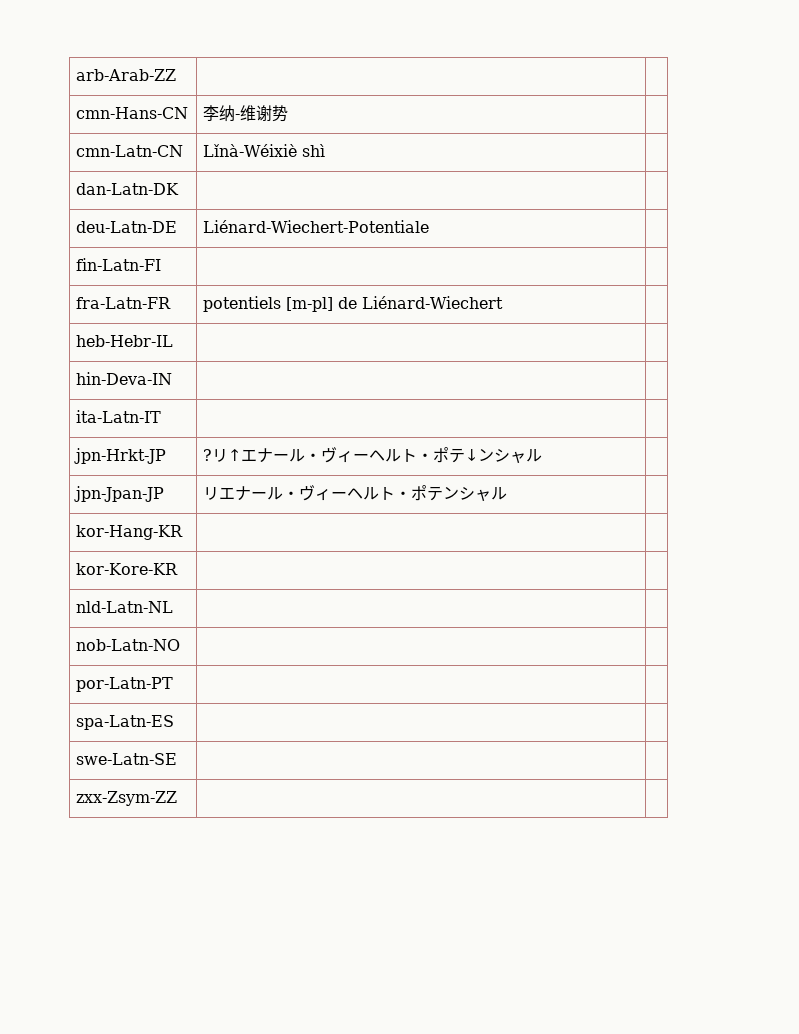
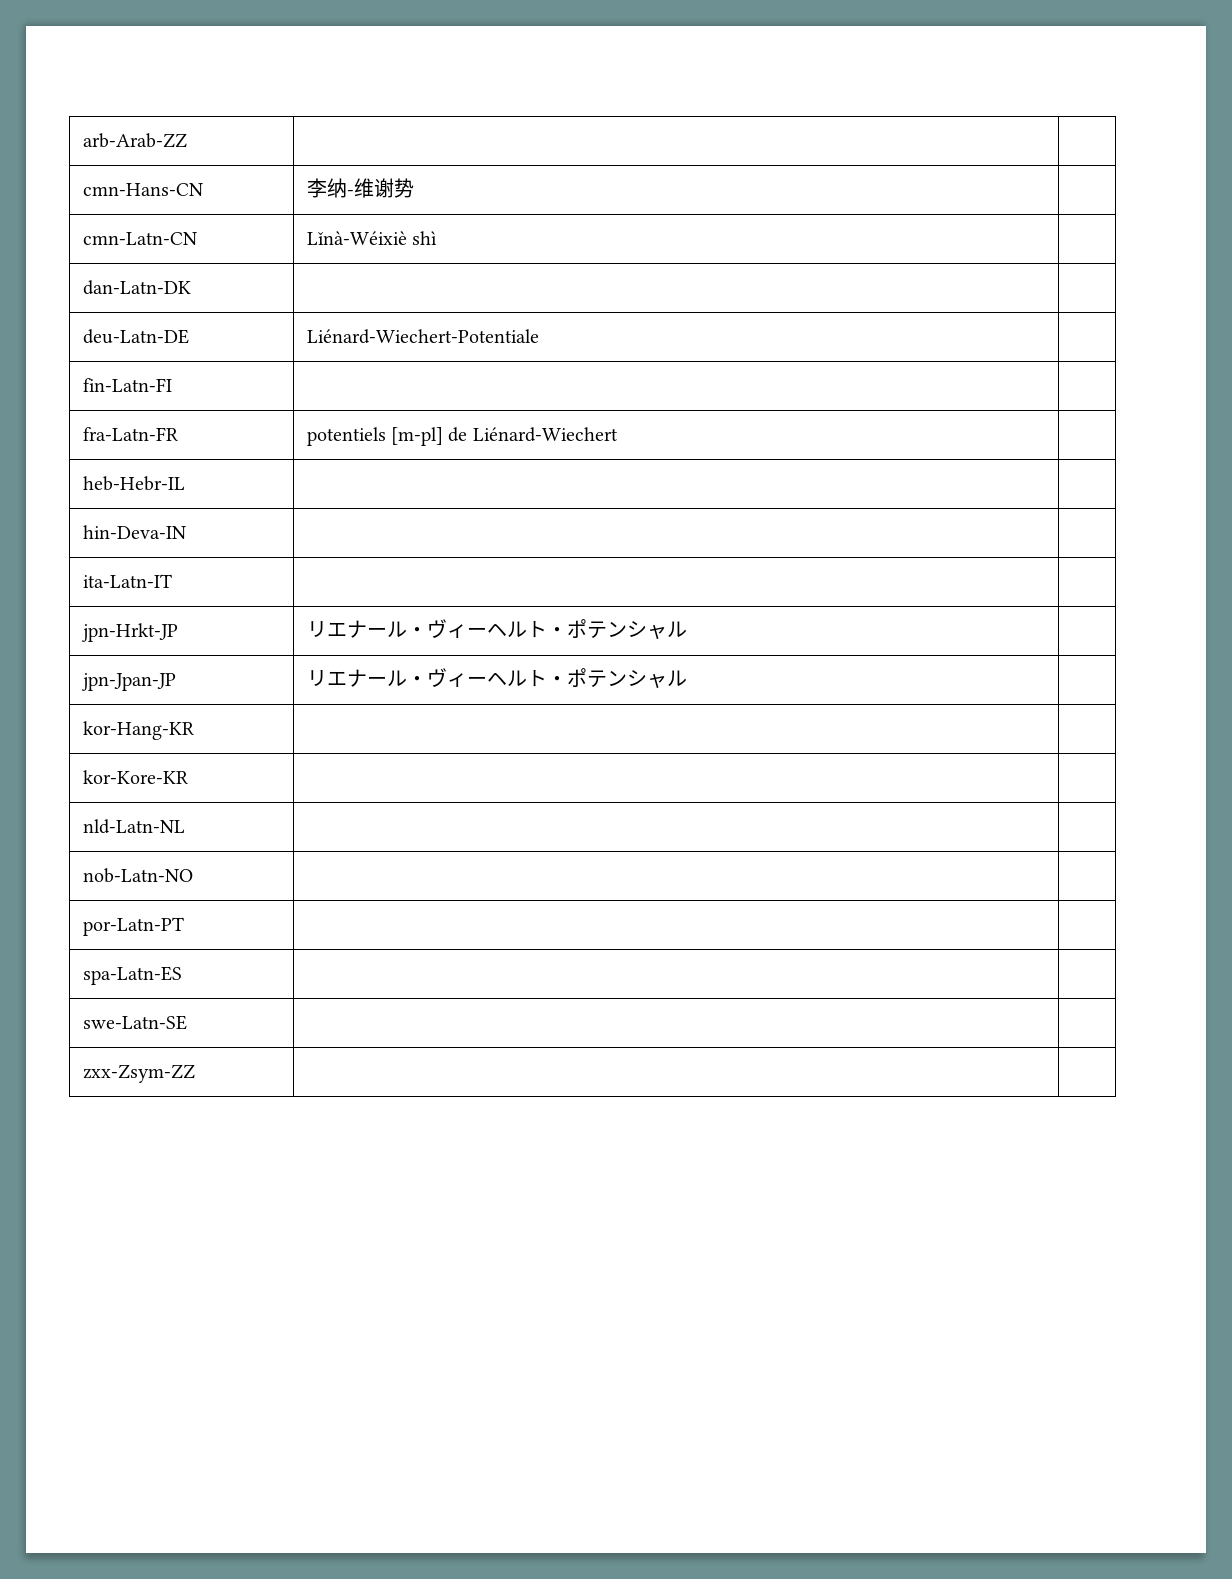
- jpn-Hrkt-JP | ?リ↑エナール・ヴィーヘルト・ポテ↓ンシャル |
+ jpn-Hrkt-JP | リエナール・ヴィーヘルト・ポテンシャル |

